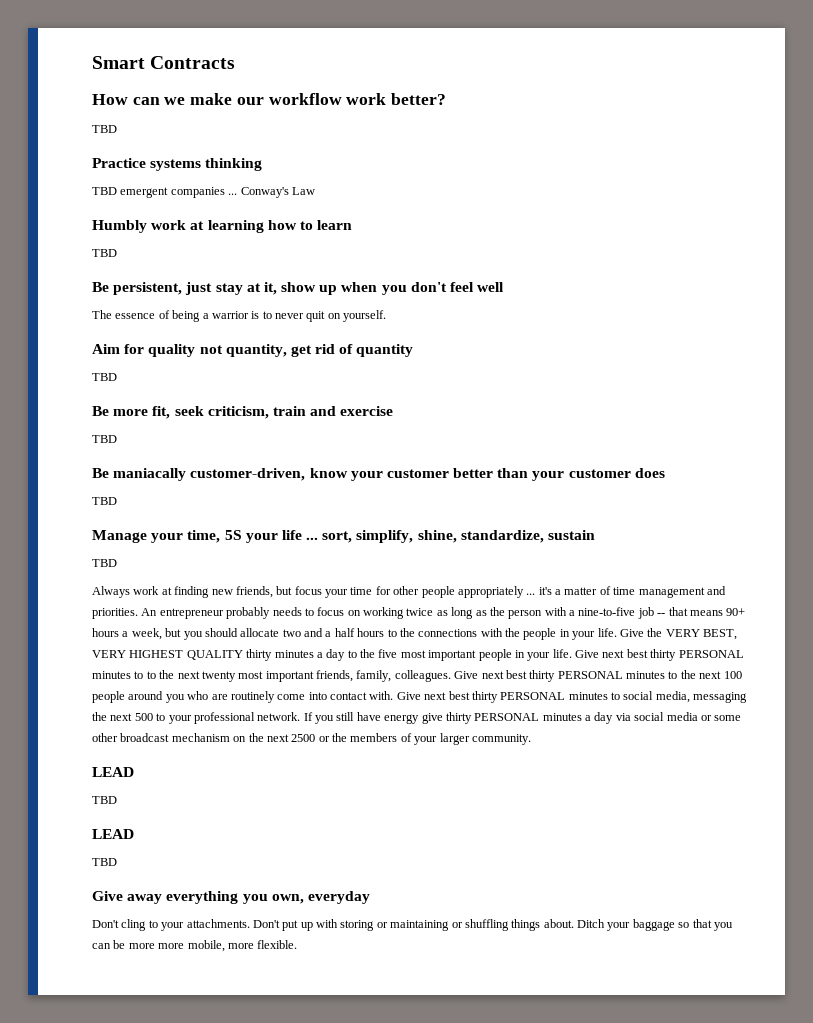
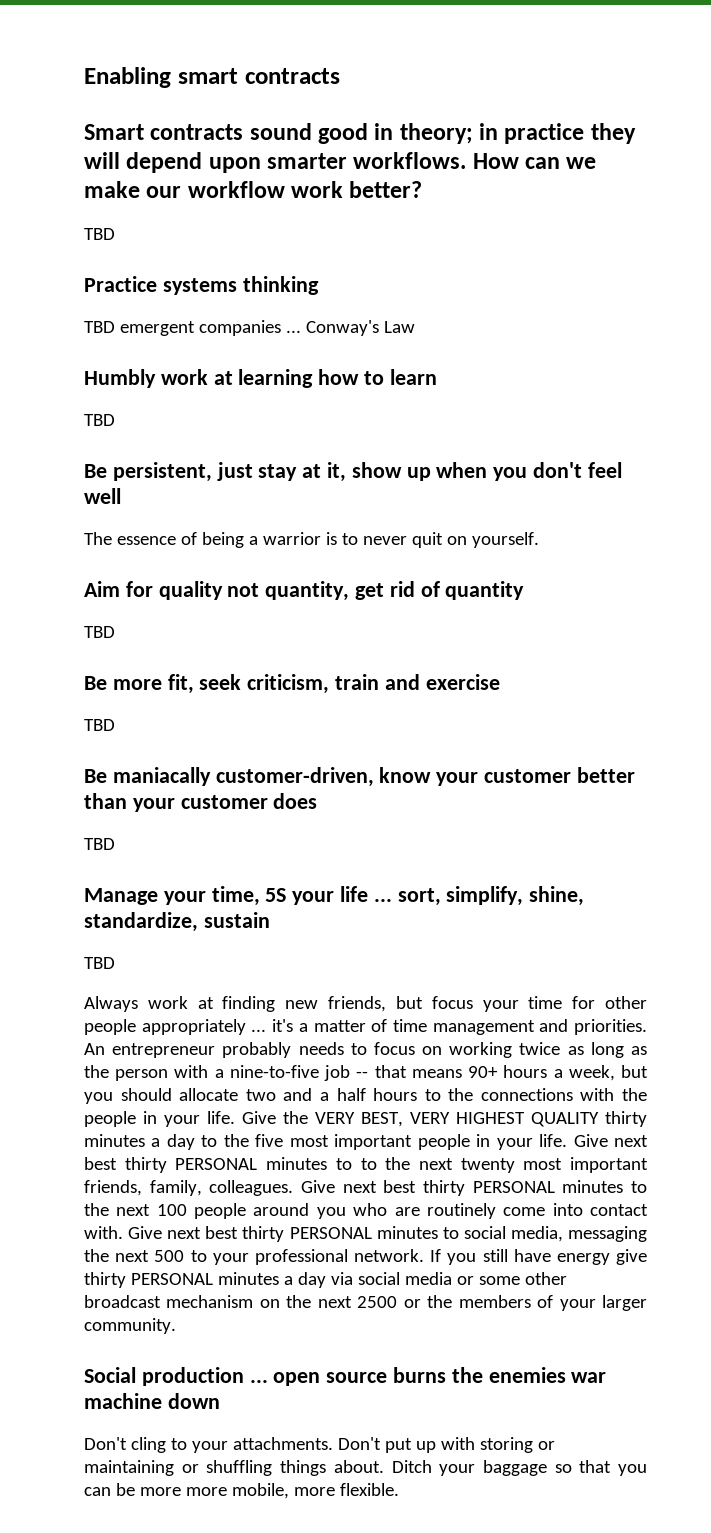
- Smart Contracts
- How can we make our workflow work better?
+ Enabling smart contracts
+ Smart contracts sound good in theory; in practice they will depend upon smarter workflows. How can we make our workflow work better?
  If you still have energy give thirty PERSONAL minutes a day via social media or some other broadcast mechanism on the next 2500 or the members of your larger community.
- LEAD
- TBD
- LEAD
- TBD
- Give away everything you own, everyday
+ Social production ... open source burns the enemies war machine down

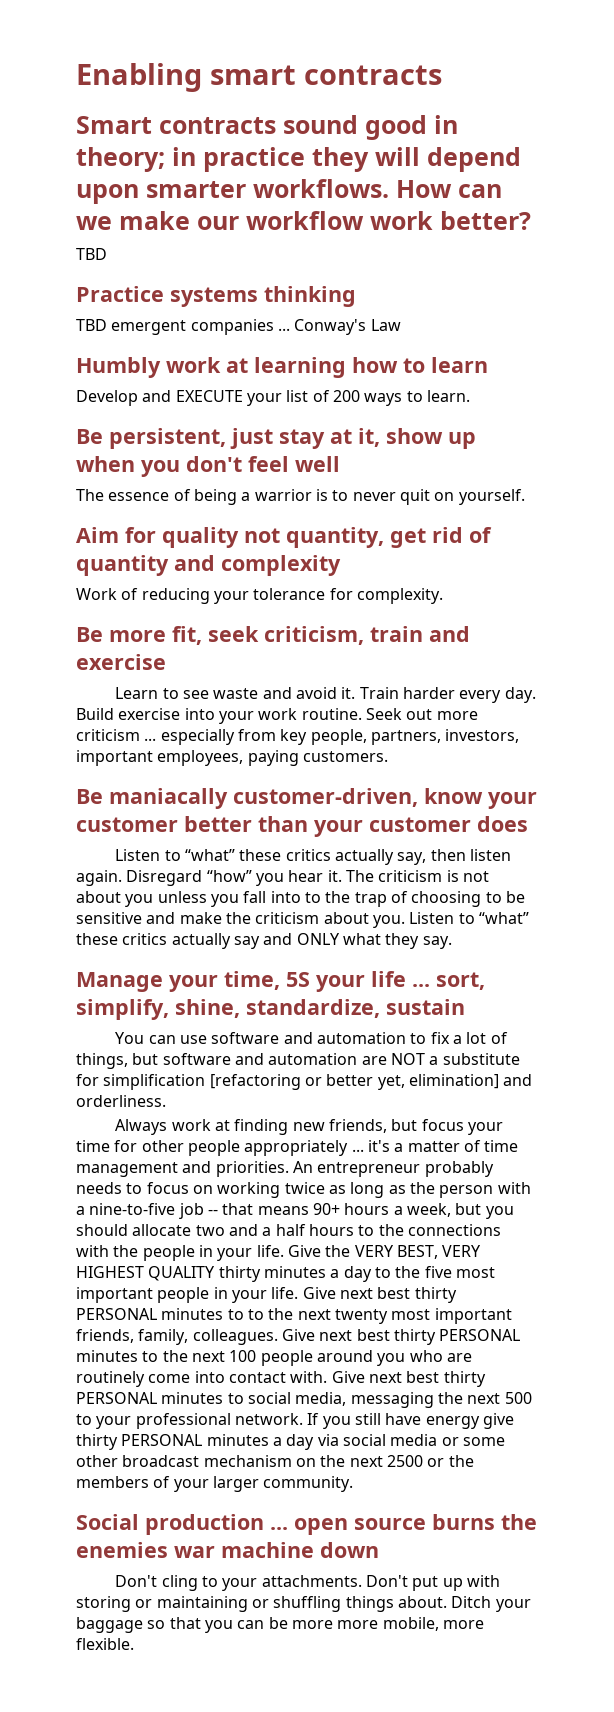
  Humbly work at learning how to learn
- TBD
+ Develop and EXECUTE your list of 200 ways to learn.
- Aim for quality not quantity, get rid of quantity
- TBD
+ Aim for quality not quantity, get rid of quantity and complexity
+ Work of reducing your tolerance for complexity.
  Be more fit, seek criticism, train and exercise
- TBD
+ Learn to see waste and avoid it. Train harder every day. Build exercise into your work routine. Seek out more criticism ... especially from key people, partners, investors, important employees, paying customers.
  Be maniacally customer-driven, know your customer better than your customer does
- TBD
+ Listen to “what” these critics actually say, then listen again. Disregard “how” you hear it. The criticism is not about you unless you fall into to the trap of choosing to be sensitive and make the criticism about you. Listen to “what” these critics actually say and ONLY what they say.
  Manage your time, 5S your life ... sort, simplify, shine, standardize, sustain
- TBD
+ You can use software and automation to fix a lot of things, but software and automation are NOT a substitute for simplification [refactoring or better yet, elimination] and orderliness.

